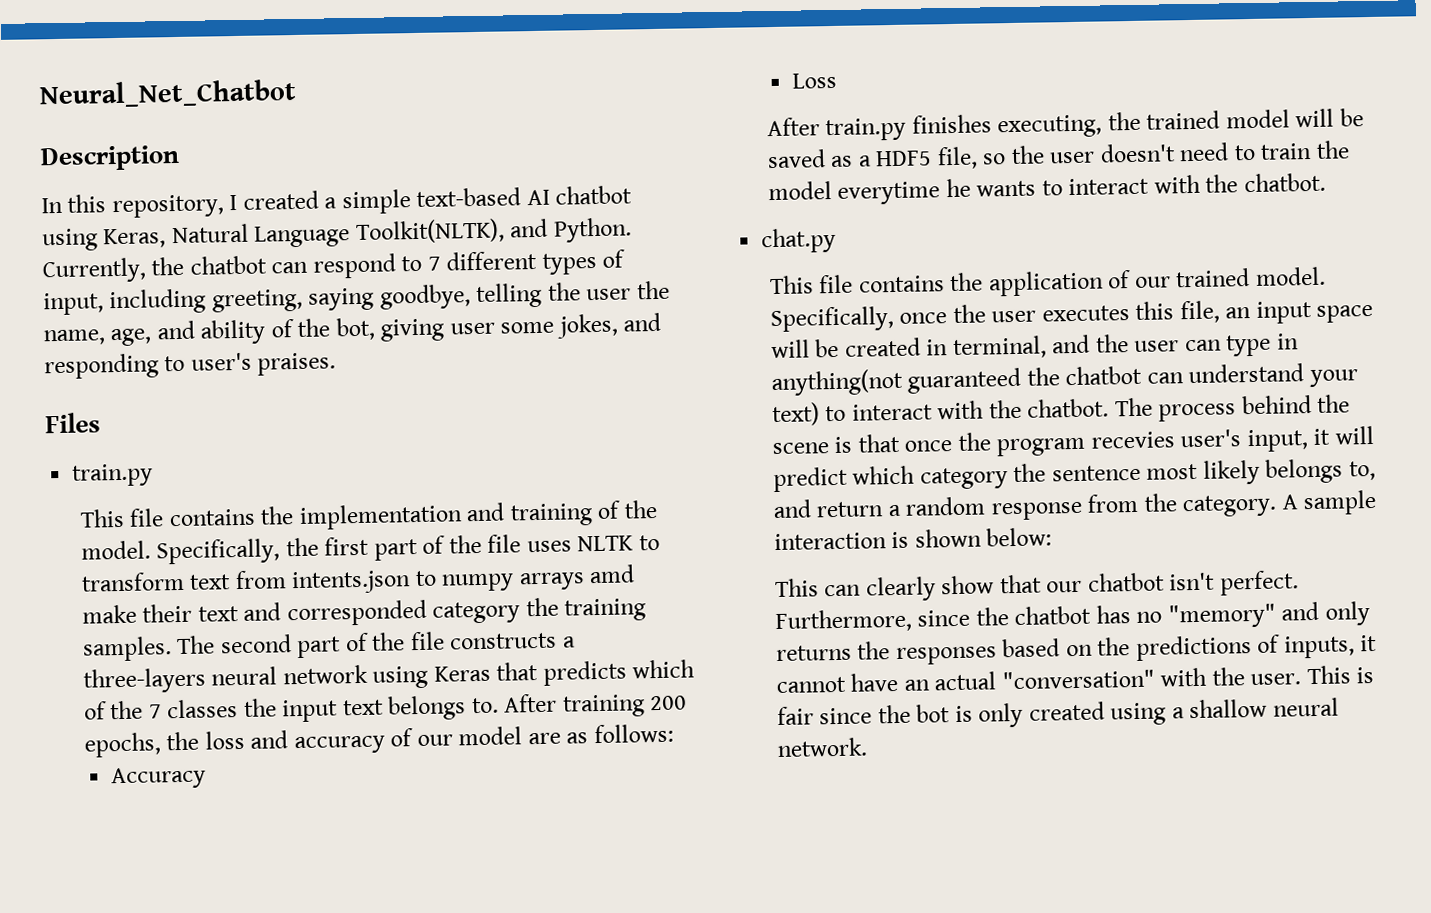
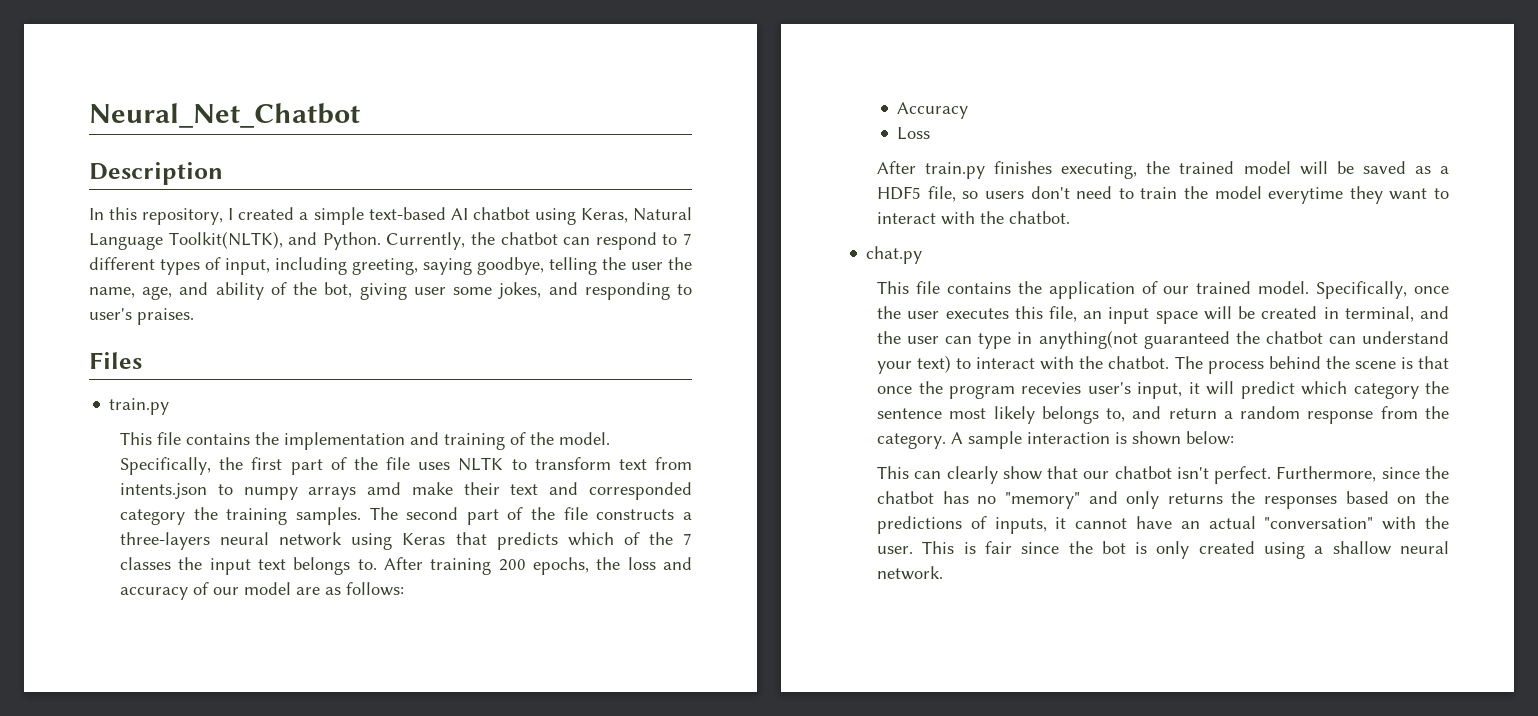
- After train.py finishes executing, the trained model will be saved as a HDF5 file, so the user doesn't need to train the model everytime he wants to interact with the chatbot.
+ After train.py finishes executing, the trained model will be saved as a HDF5 file, so users don't need to train the model everytime they want to interact with the chatbot.

